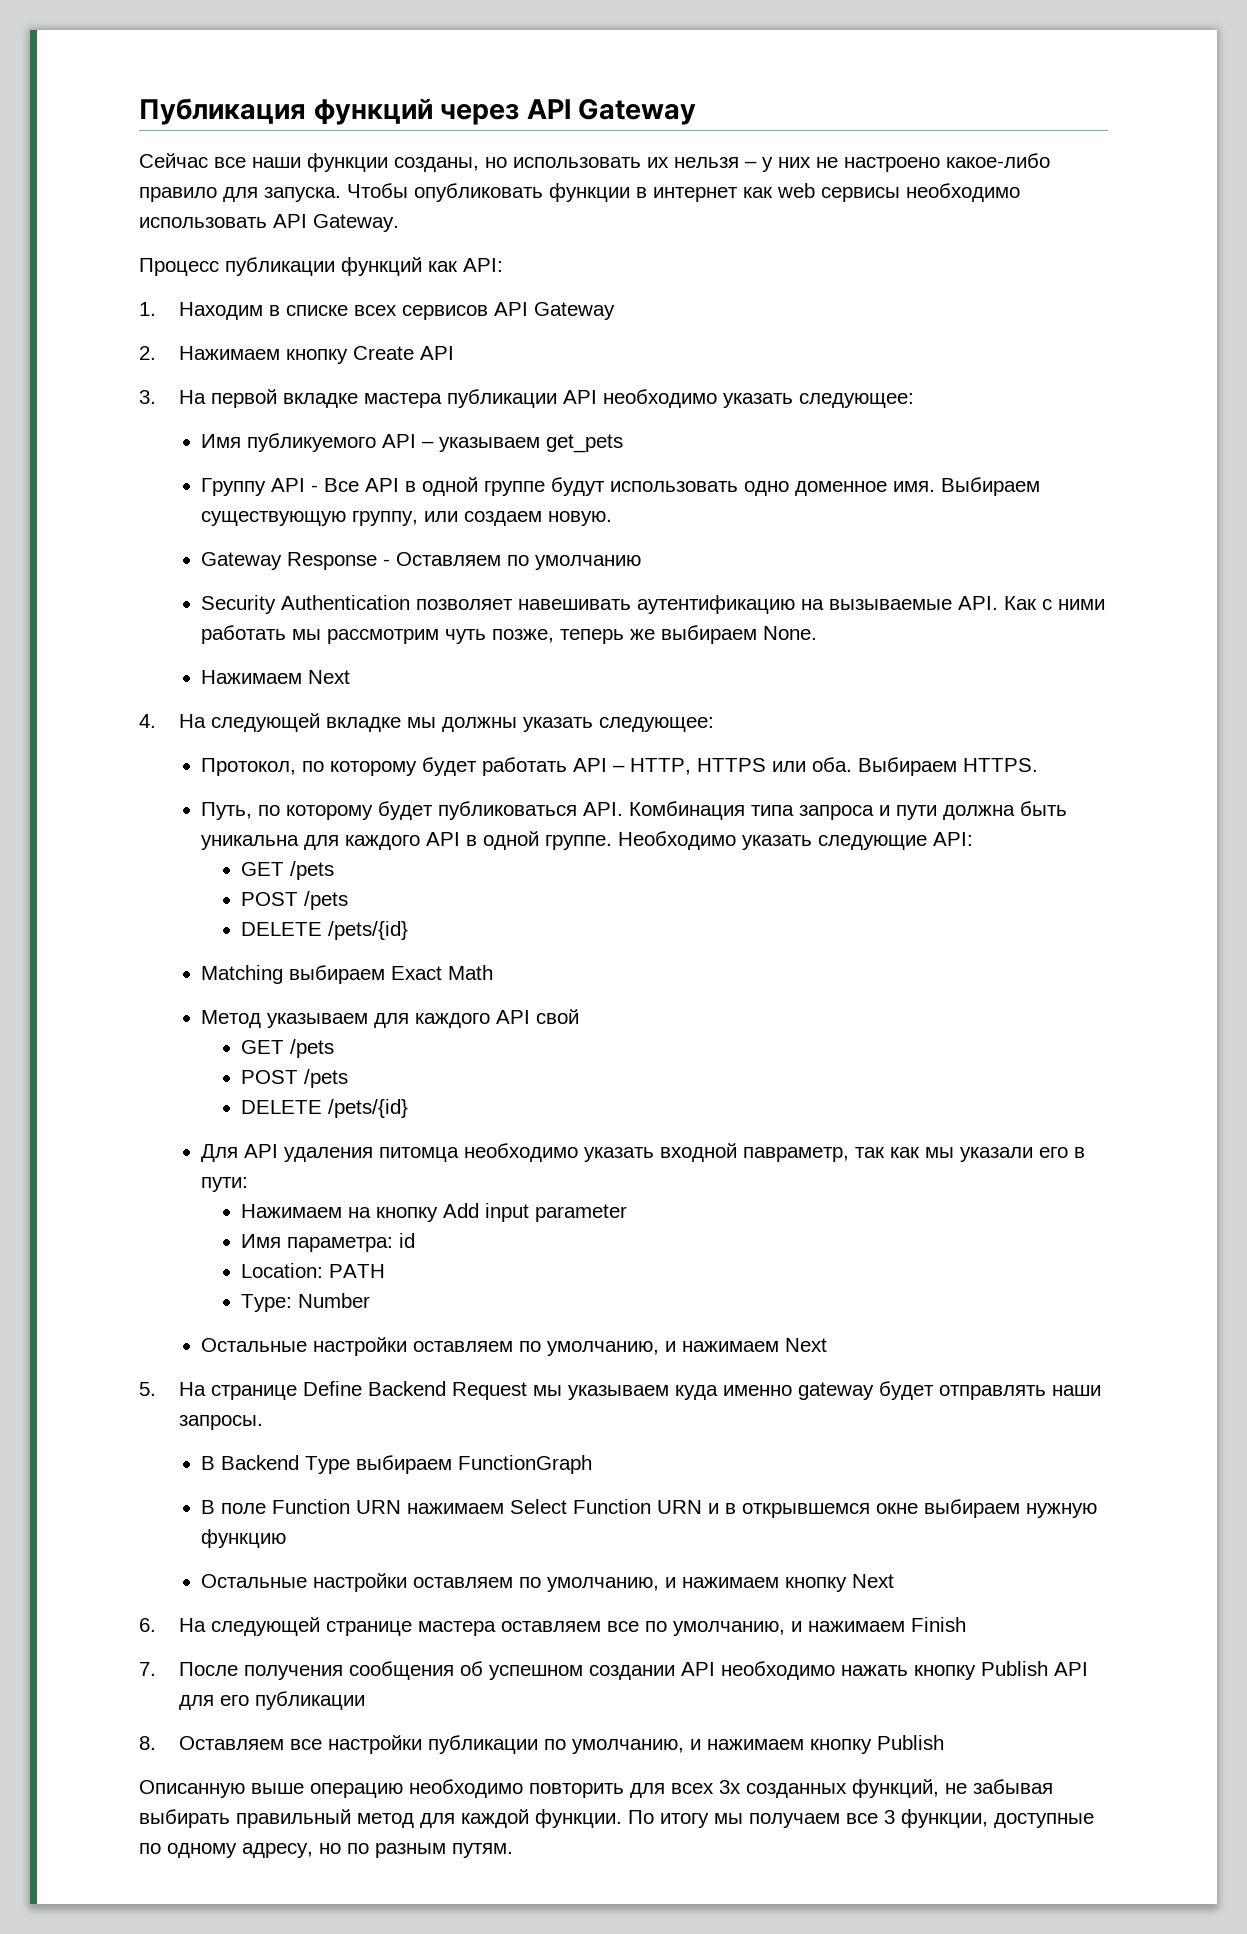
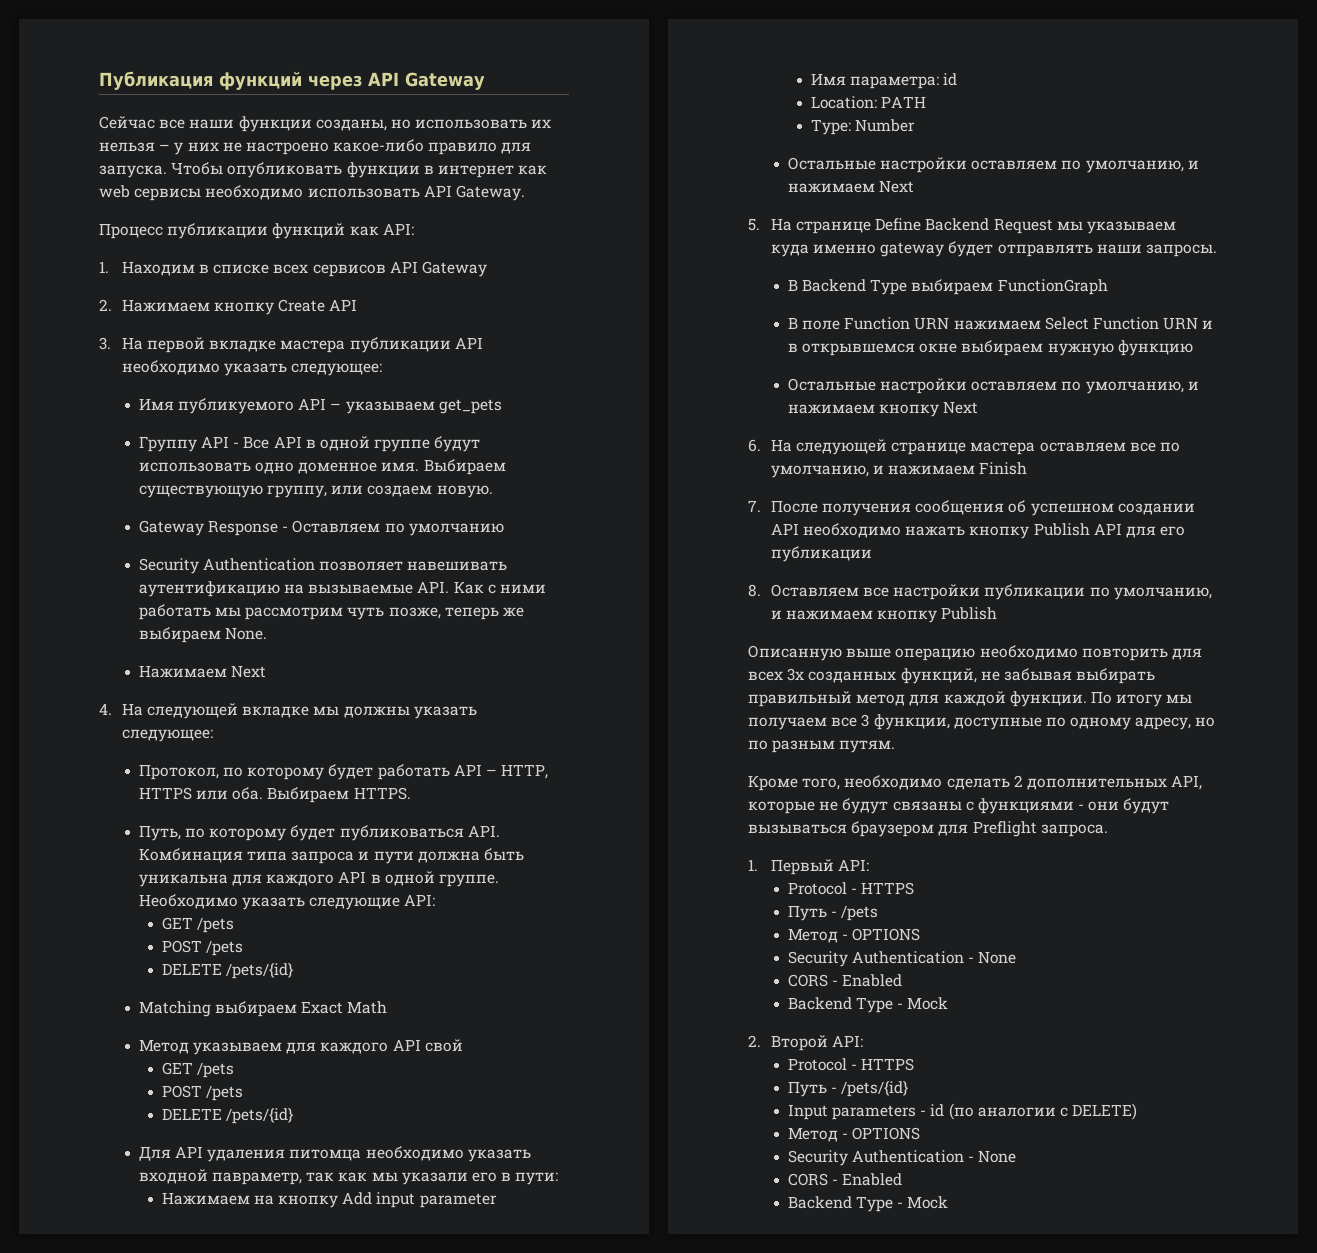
+ Кроме того, необходимо сделать 2 дополнительных API, которые не будут связаны с функциями - они будут вызываться браузером для Preflight запроса.
+ 1. Первый API:
+ Protocol - HTTPS
+ Путь - /pets
+ Метод - OPTIONS
+ Security Authentication - None
+ CORS - Enabled
+ Backend Type - Mock
+ 2. Второй API:
+ Protocol - HTTPS
+ Путь - /pets/{id}
+ Input parameters - id (по аналогии с DELETE)
+ Метод - OPTIONS
+ Security Authentication - None
+ CORS - Enabled
+ Backend Type - Mock

